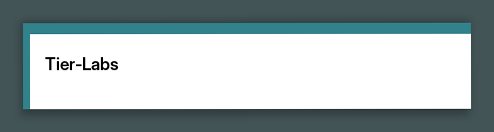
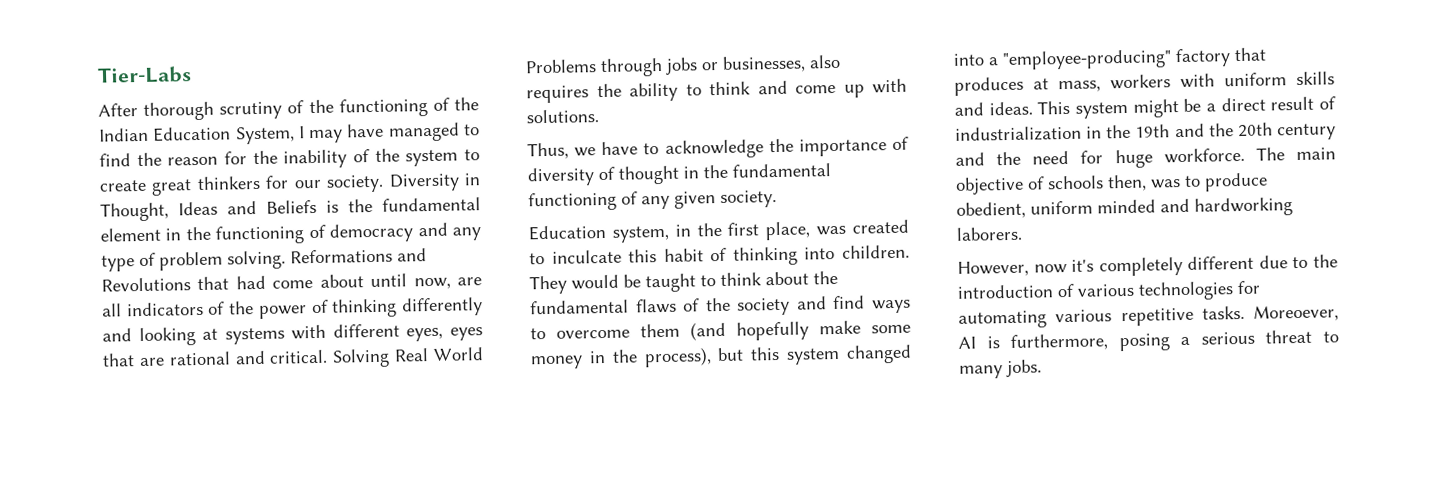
+ After thorough scrutiny of the functioning of the Indian Education System, I may have managed to find the reason for the inability of the system to create great thinkers for our society. Diversity in Thought, Ideas and Beliefs is the fundamental element in the functioning of democracy and any type of problem solving. Reformations and Revolutions that had come about until now, are all indicators of the power of thinking differently and looking at systems with different eyes, eyes that are rational and critical. Solving Real World Problems through jobs or businesses, also requires the ability to think and come up with solutions.
+ Thus, we have to acknowledge the importance of diversity of thought in the fundamental functioning of any given society.
+ Education system, in the first place, was created to inculcate this habit of thinking into children. They would be taught to think about the fundamental flaws of the society and find ways to overcome them (and hopefully make some money in the process), but this system changed into a "employee-producing" factory that produces at mass, workers with uniform skills and ideas. This system might be a direct result of industrialization in the 19th and the 20th century and the need for huge workforce. The main objective of schools then, was to produce obedient, uniform minded and hardworking laborers.
+ However, now it's completely different due to the introduction of various technologies for automating various repetitive tasks. Moreoever, AI is furthermore, posing a serious threat to many jobs.

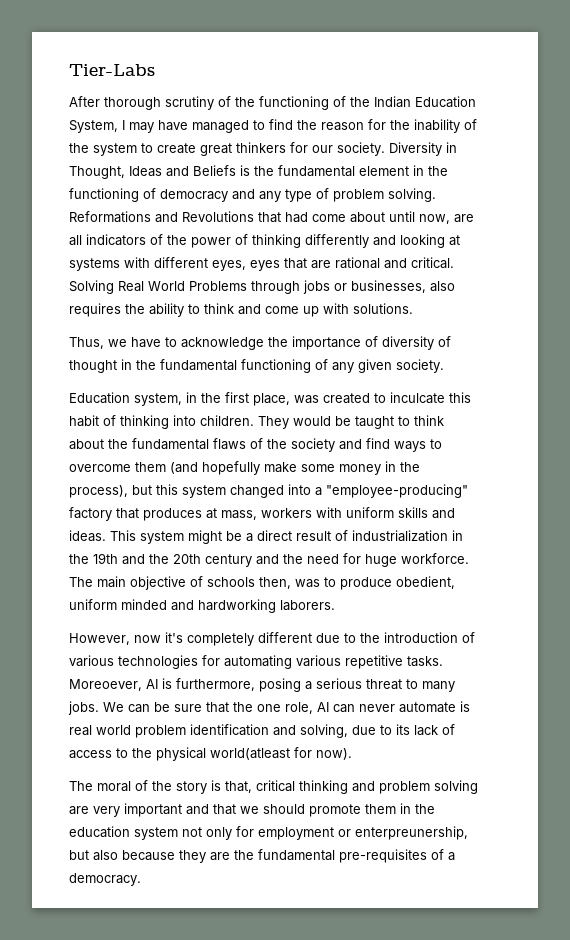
+ We can be sure that the one role, AI can never automate is real world problem identification and solving, due to its lack of access to the physical world(atleast for now).
+ The moral of the story is that, critical thinking and problem solving are very important and that we should promote them in the education system not only for employment or enterpreunership, but also because they are the fundamental pre-requisites of a democracy.

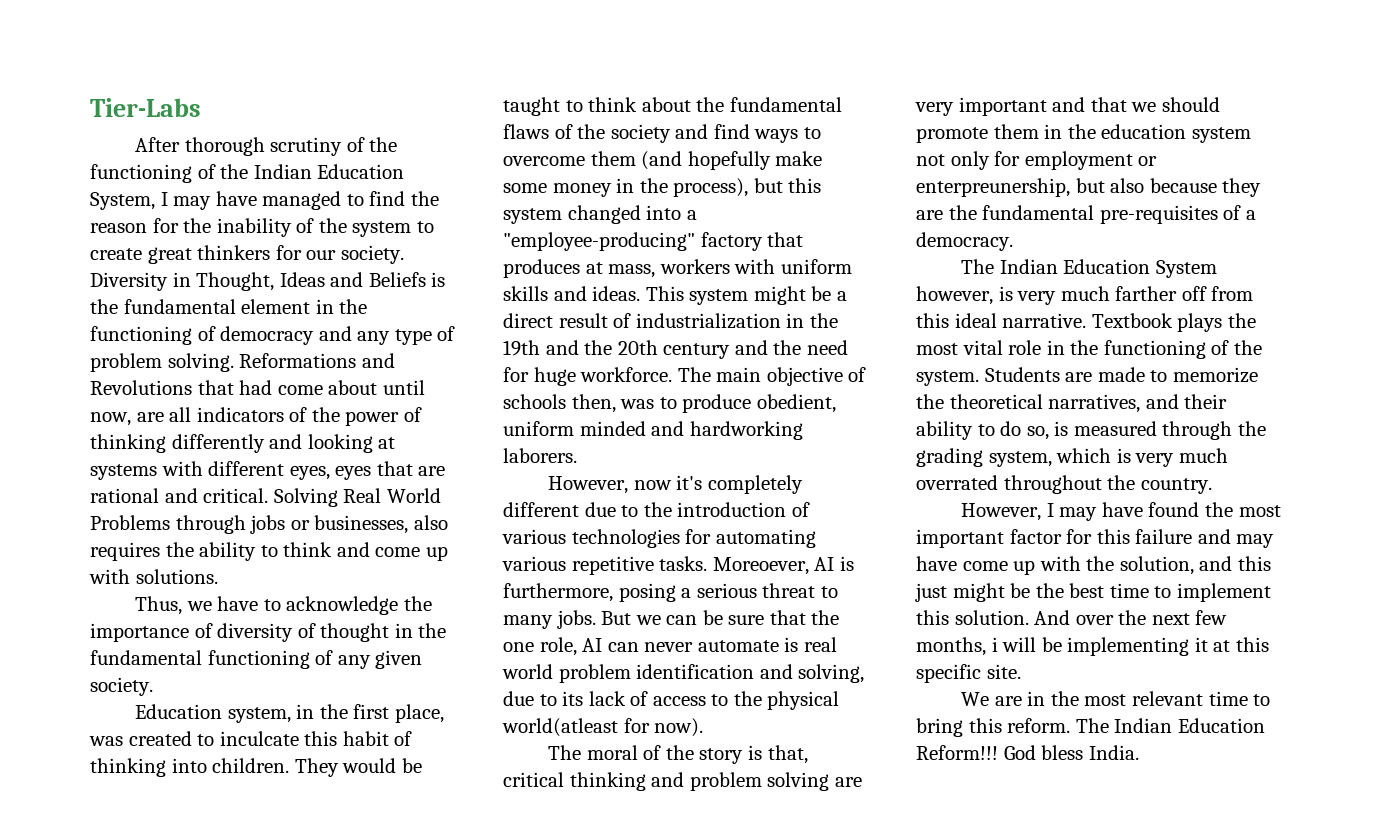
- We can be sure that the one role, AI can never automate is real world problem identification and solving, due to its lack of access to the physical world(atleast for now).
+ But we can be sure that the one role, AI can never automate is real world problem identification and solving, due to its lack of access to the physical world(atleast for now).
+ The Indian Education System however, is very much farther off from this ideal narrative. Textbook plays the most vital role in the functioning of the system. Students are made to memorize the theoretical narratives, and their ability to do so, is measured through the grading system, which is very much overrated throughout the country.
+ However, I may have found the most important factor for this failure and may have come up with the solution, and this just might be the best time to implement this solution. And over the next few months, i will be implementing it at this specific site.
+ We are in the most relevant time to bring this reform. The Indian Education Reform!!! God bless India.

